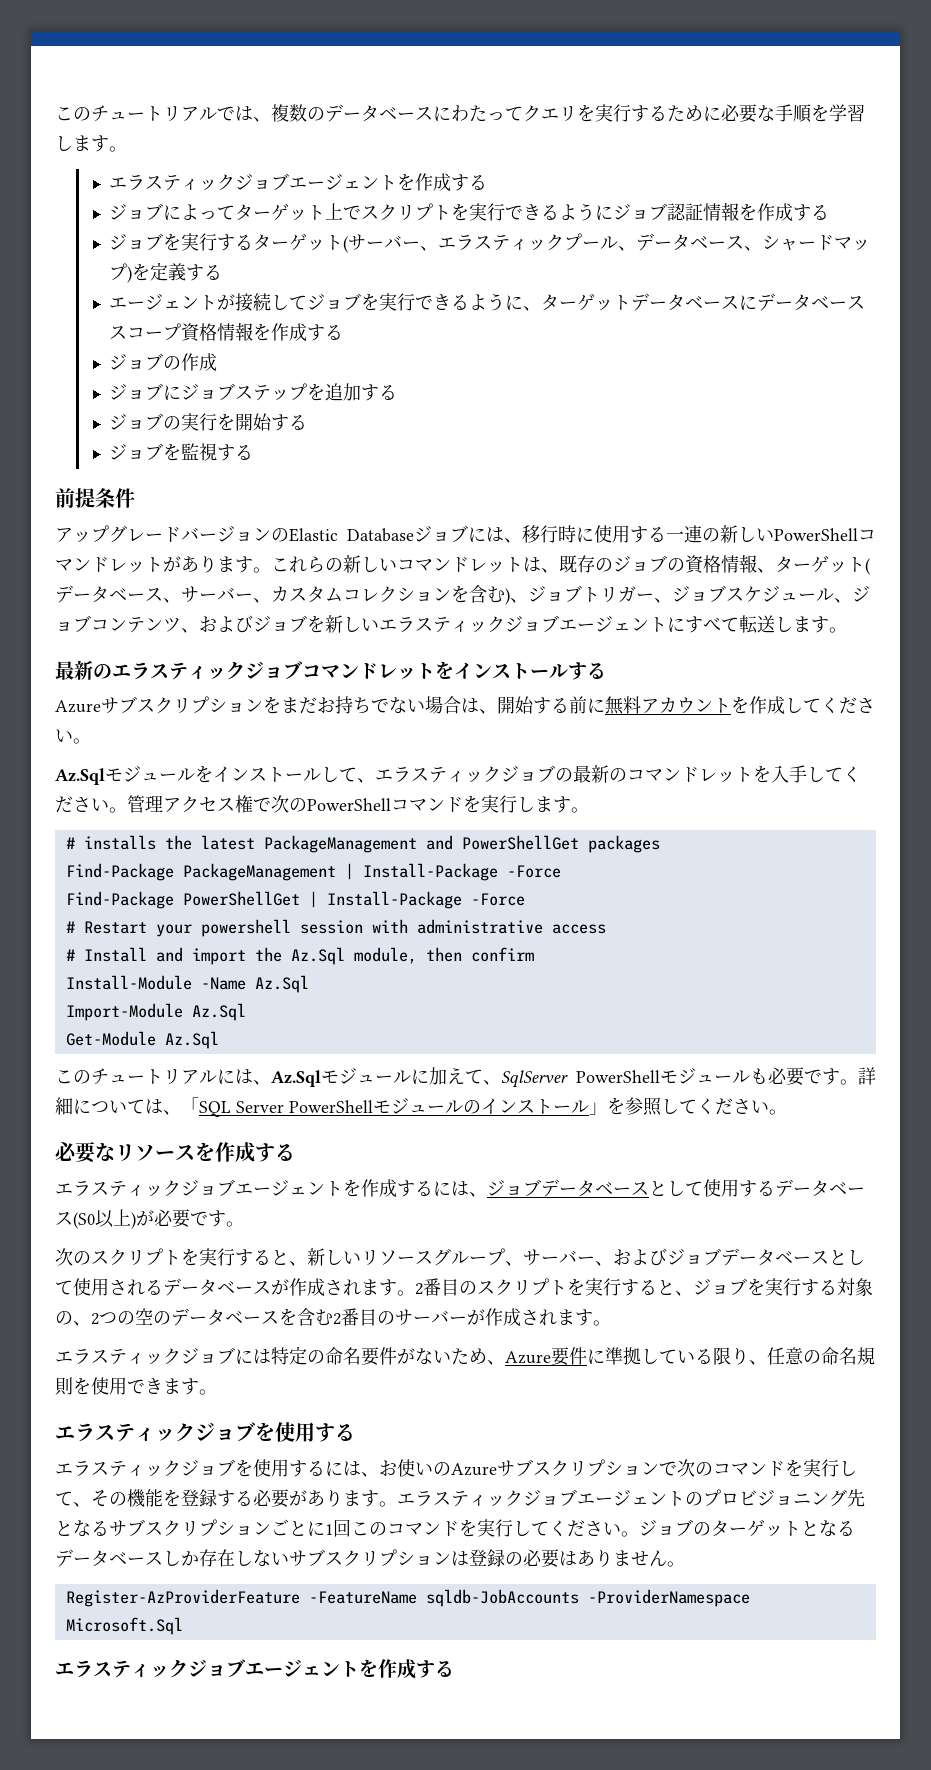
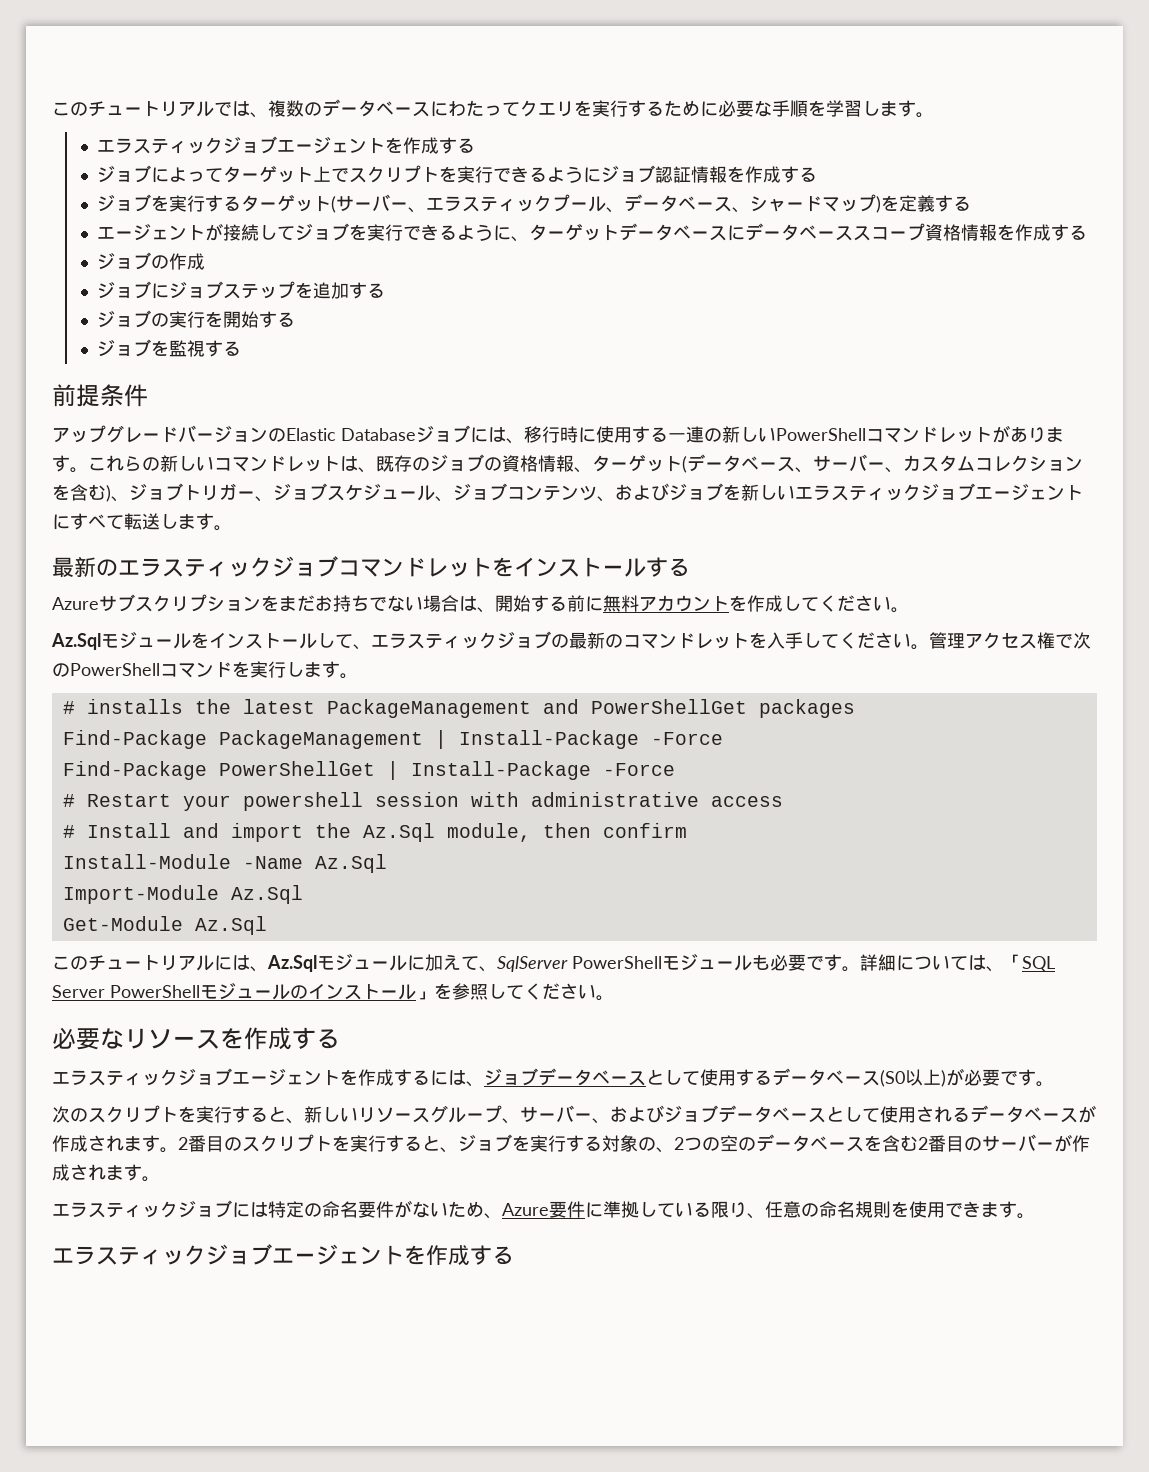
  エラスティックジョブには特定の命名要件がないため、Azure要件に準拠している限り、任意の命名規則を使用できます。
- エラスティックジョブを使用する
- エラスティックジョブを使用するには、お使いのAzureサブスクリプションで次のコマンドを実行して、その機能を登録する必要があります。エラスティックジョブエージェントのプロビジョニング先となるサブスクリプションごとに1回このコマンドを実行してください。ジョブのターゲットとなるデータベースしか存在しないサブスクリプションは登録の必要はありません。
- Register-AzProviderFeature -FeatureName sqldb-JobAccounts -ProviderNamespace Microsoft.Sql

